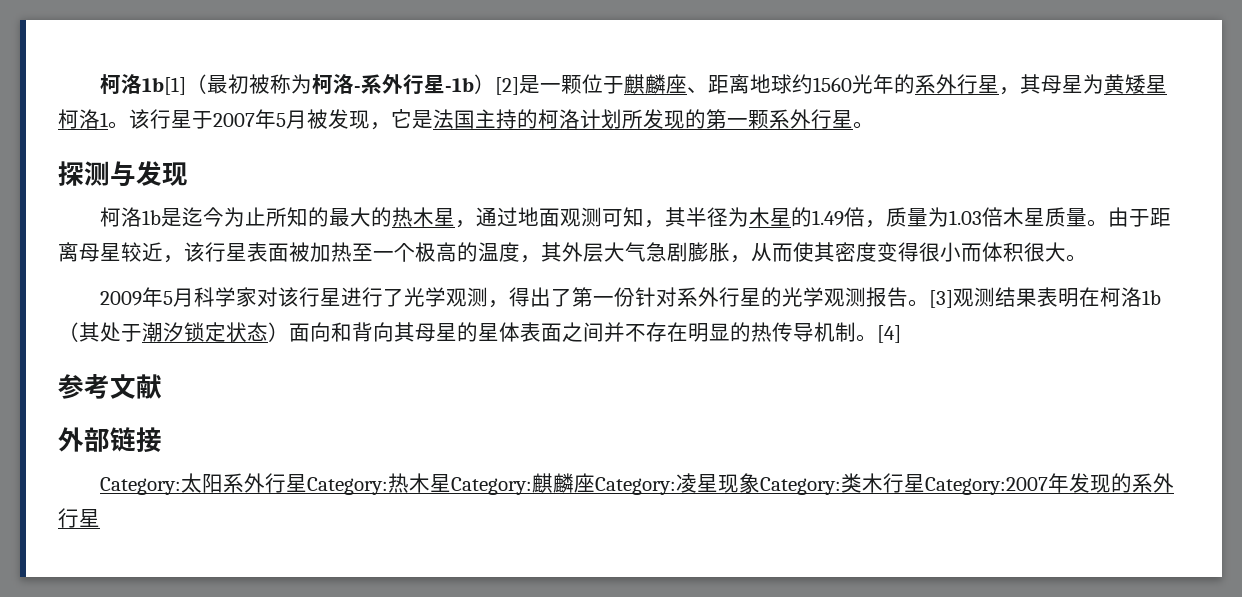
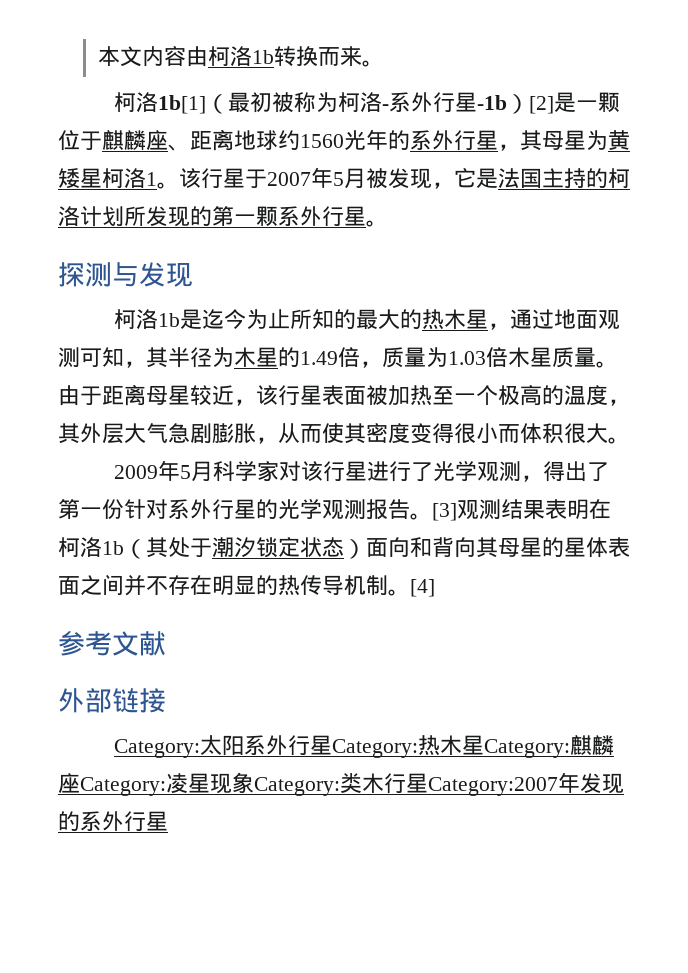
+ 本文内容由柯洛1b转换而来。

